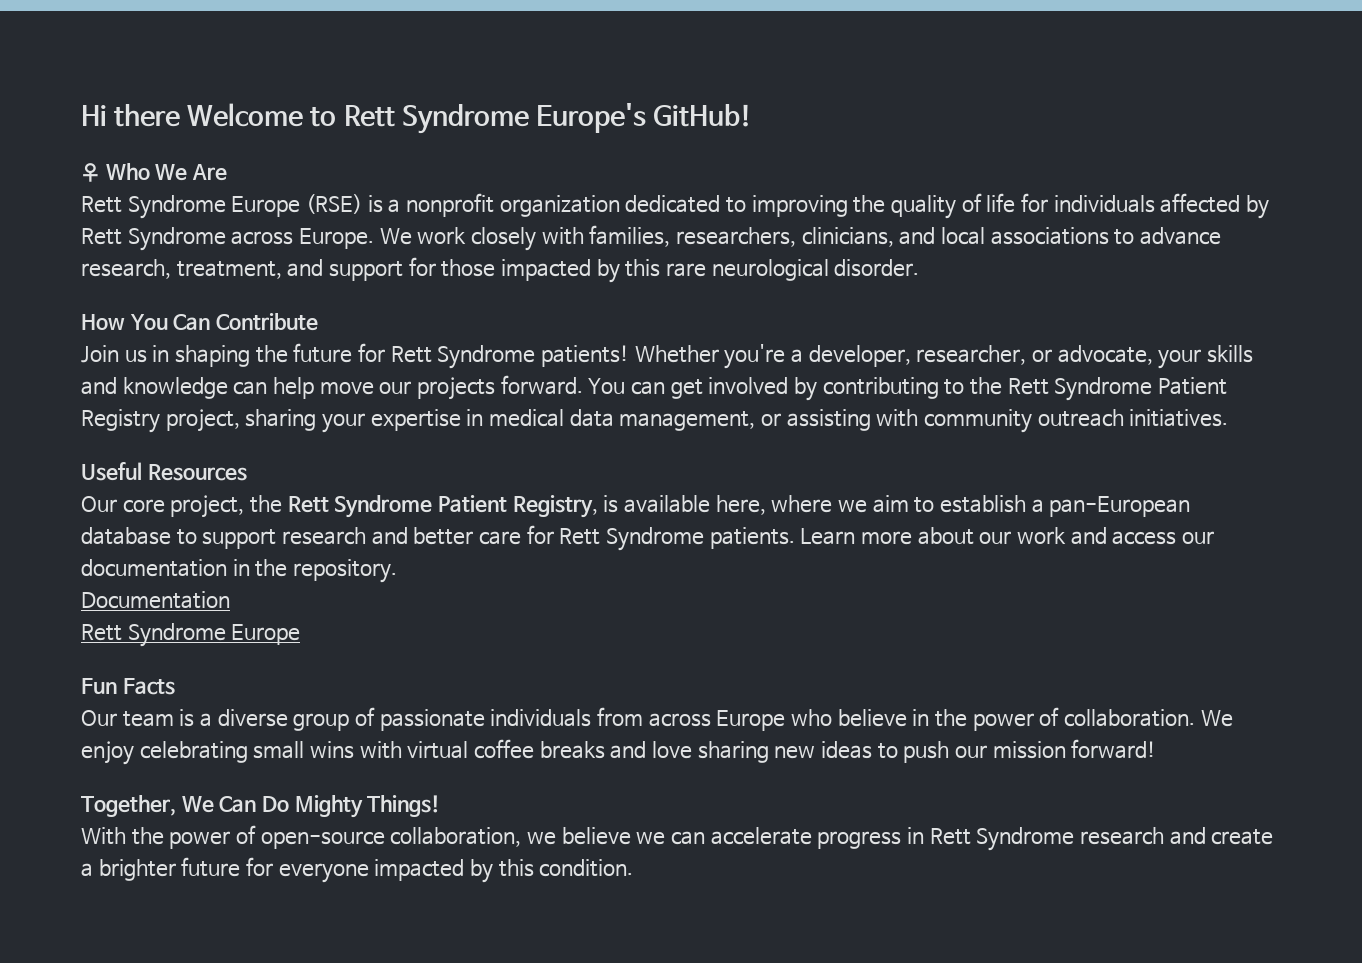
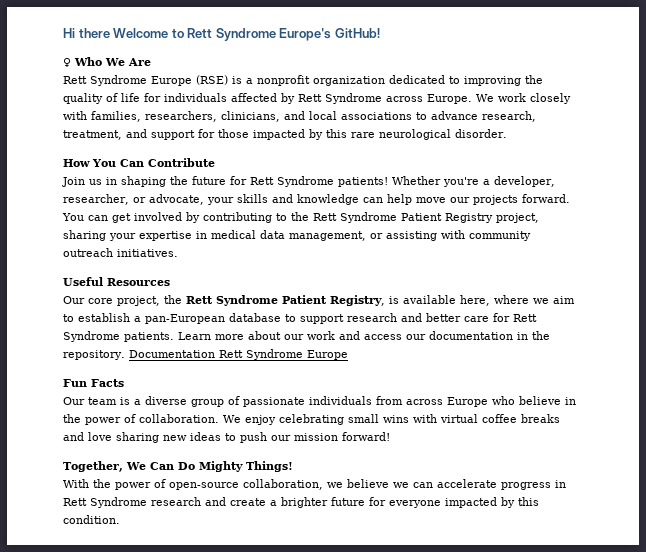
- Learn more about our work and access our documentation in the repository.
- Documentation
- Rett Syndrome Europe
+ Learn more about our work and access our documentation in the repository. Documentation Rett Syndrome Europe

